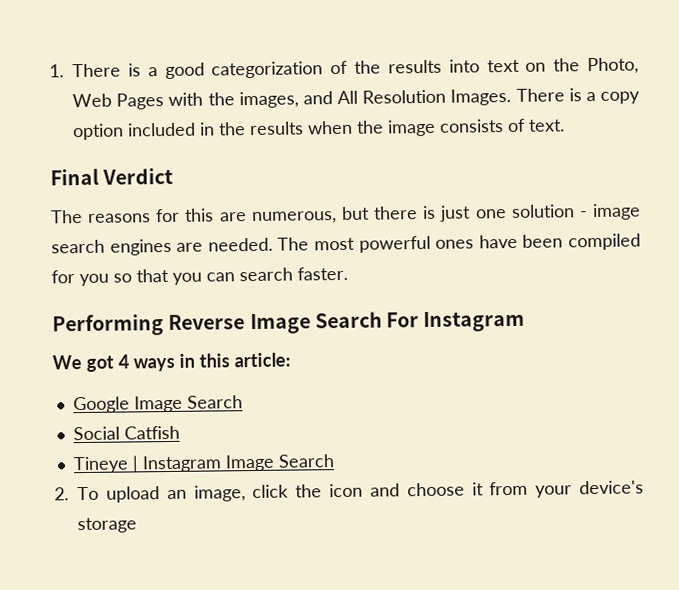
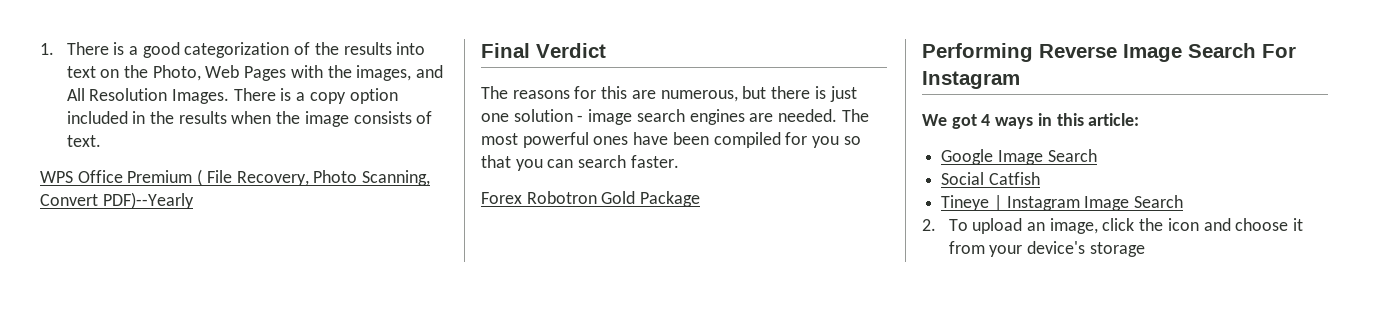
+ WPS Office Premium ( File Recovery, Photo Scanning, Convert PDF)--Yearly
+ Forex Robotron Gold Package

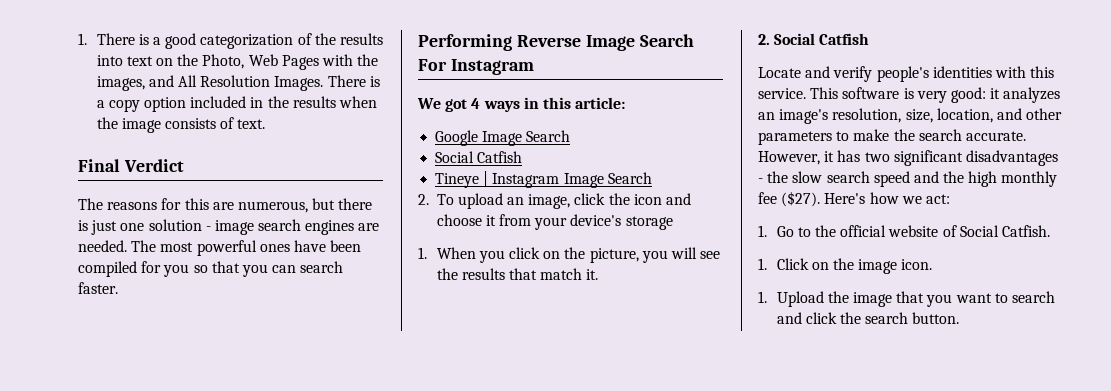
- WPS Office Premium ( File Recovery, Photo Scanning, Convert PDF)--Yearly
- Forex Robotron Gold Package
+ 1. When you click on the picture, you will see the results that match it.
+ 2. Social Catfish
+ Locate and verify people's identities with this service. This software is very good: it analyzes an image's resolution, size, location, and other parameters to make the search accurate. However, it has two significant disadvantages - the slow search speed and the high monthly fee ($27). Here's how we act:
+ 1. Go to the official website of Social Catfish.
+ 1. Click on the image icon.
+ 1. Upload the image that you want to search and click the search button.

